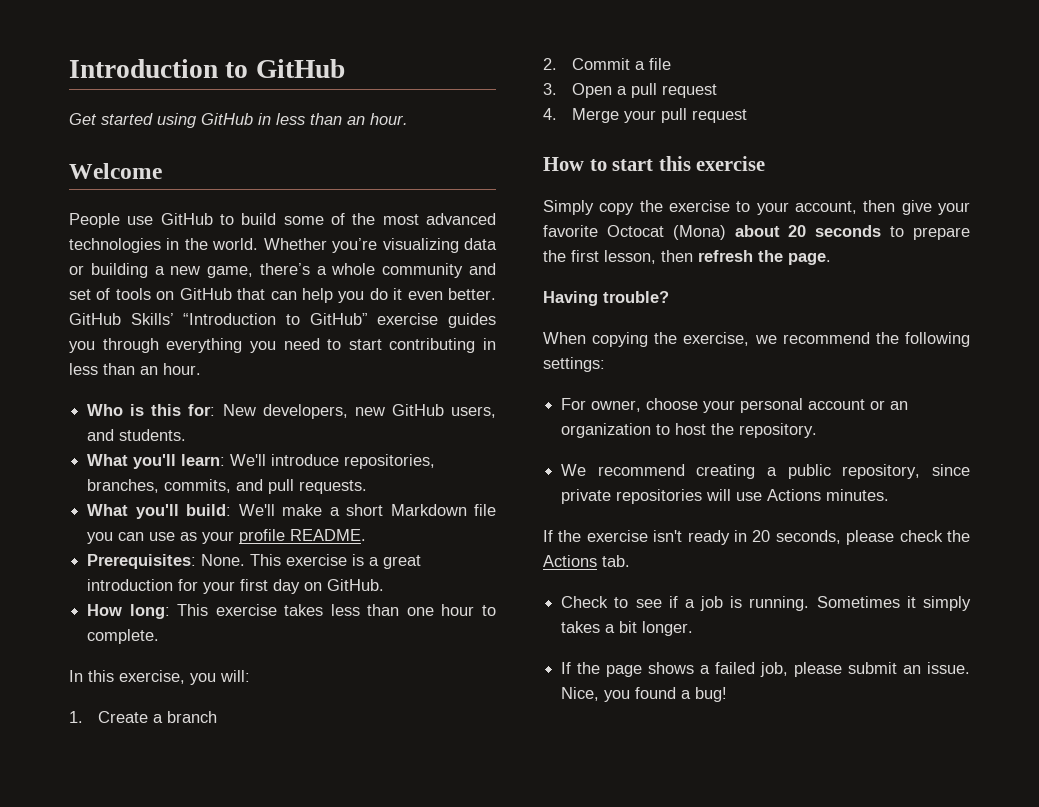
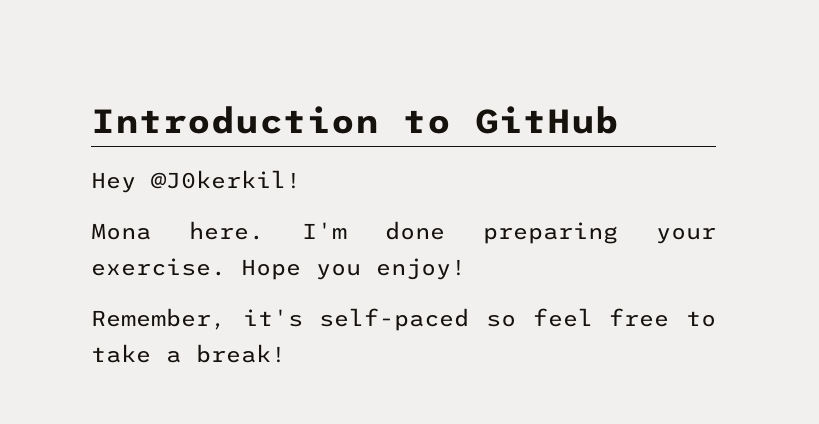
- Get started using GitHub in less than an hour.
- Welcome
- People use GitHub to build some of the most advanced technologies in the world. Whether you’re visualizing data or building a new game, there’s a whole community and set of tools on GitHub that can help you do it even better. GitHub Skills’ “Introduction to GitHub” exercise guides you through everything you need to start contributing in less than an hour.
- Who is this for: New developers, new GitHub users, and students.
- What you'll learn: We'll introduce repositories, branches, commits, and pull requests.
- What you'll build: We'll make a short Markdown file you can use as your profile README.
- Prerequisites: None. This exercise is a great introduction for your first day on GitHub.
- How long: This exercise takes less than one hour to complete.
- In this exercise, you will:
- 1. Create a branch
- 2. Commit a file
- 3. Open a pull request
- 4. Merge your pull request
- How to start this exercise
- Simply copy the exercise to your account, then give your favorite Octocat (Mona) about 20 seconds to prepare the first lesson, then refresh the page.
- Having trouble?
- When copying the exercise, we recommend the following settings:
- For owner, choose your personal account or an organization to host the repository.
- We recommend creating a public repository, since private repositories will use Actions minutes.
- If the exercise isn't ready in 20 seconds, please check the Actions tab.
- Check to see if a job is running. Sometimes it simply takes a bit longer.
- If the page shows a failed job, please submit an issue. Nice, you found a bug!
+ Hey @J0kerkil!
+ Mona here. I'm done preparing your exercise. Hope you enjoy!
+ Remember, it's self-paced so feel free to take a break!

